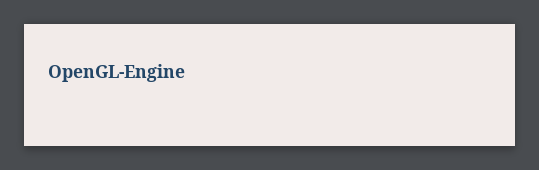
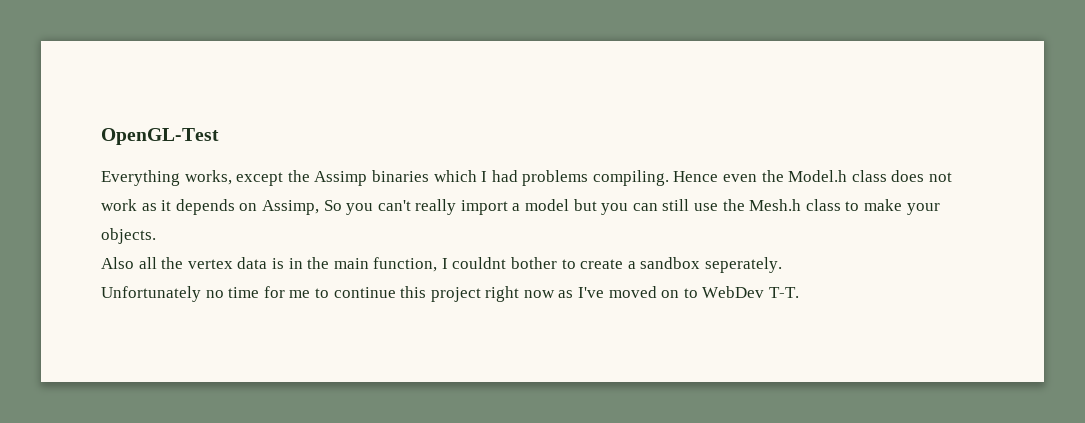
- OpenGL-Engine
+ OpenGL-Test
+ Everything works, except the Assimp binaries which I had problems compiling. Hence even the Model.h class does not work as it depends on Assimp, So you can't really import a model but you can still use the Mesh.h class to make your objects.
+ Also all the vertex data is in the main function, I couldnt bother to create a sandbox seperately.
+ Unfortunately no time for me to continue this project right now as I've moved on to WebDev T-T.

